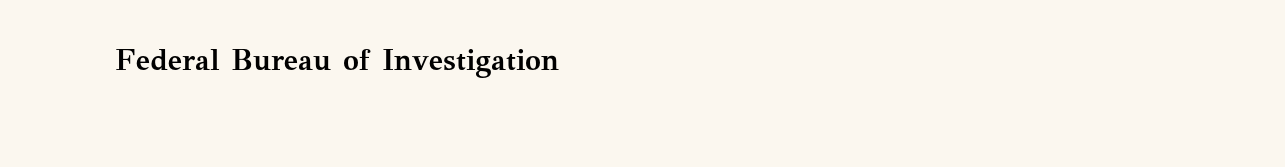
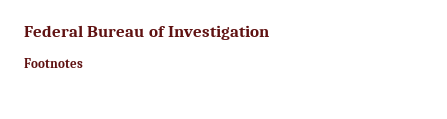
+ Footnotes

